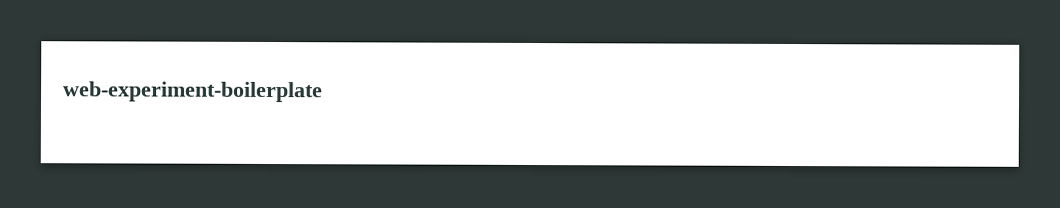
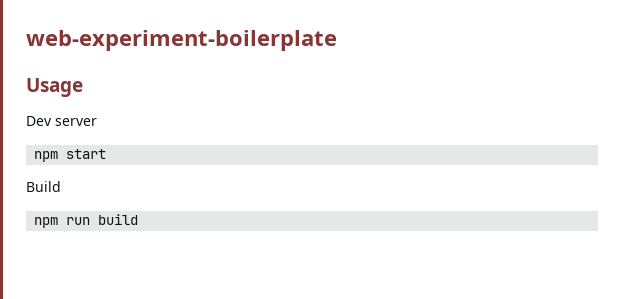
+ Usage
+ Dev server
+ npm start
+ Build
+ npm run build

